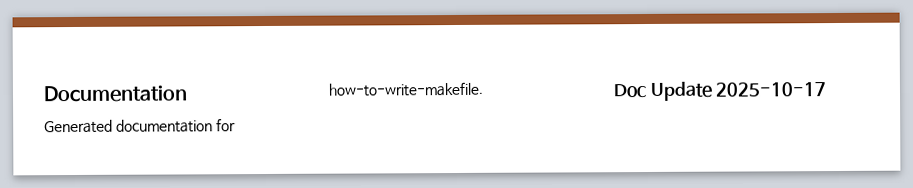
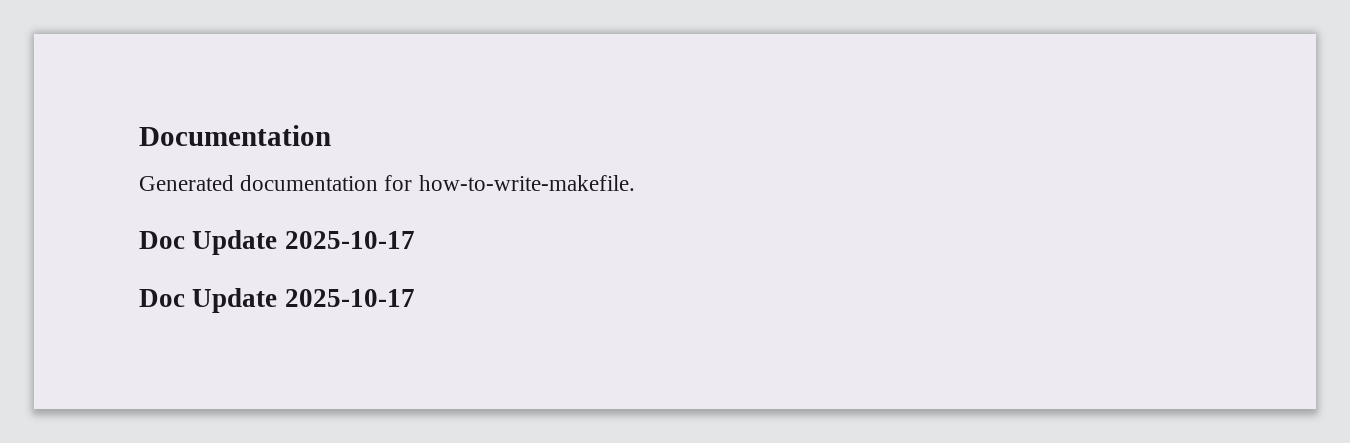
  Generated documentation for how-to-write-makefile.
+ Doc Update 2025-10-17

